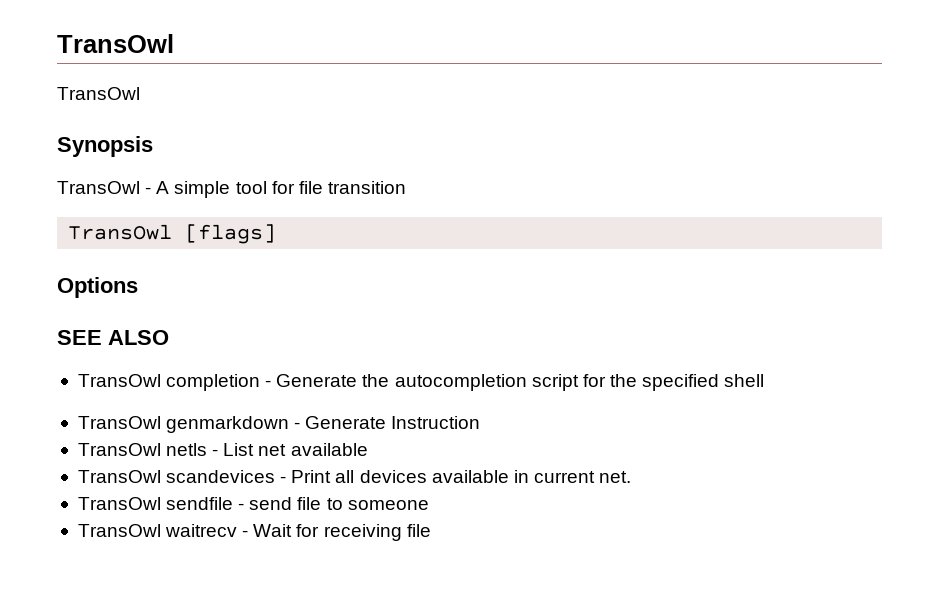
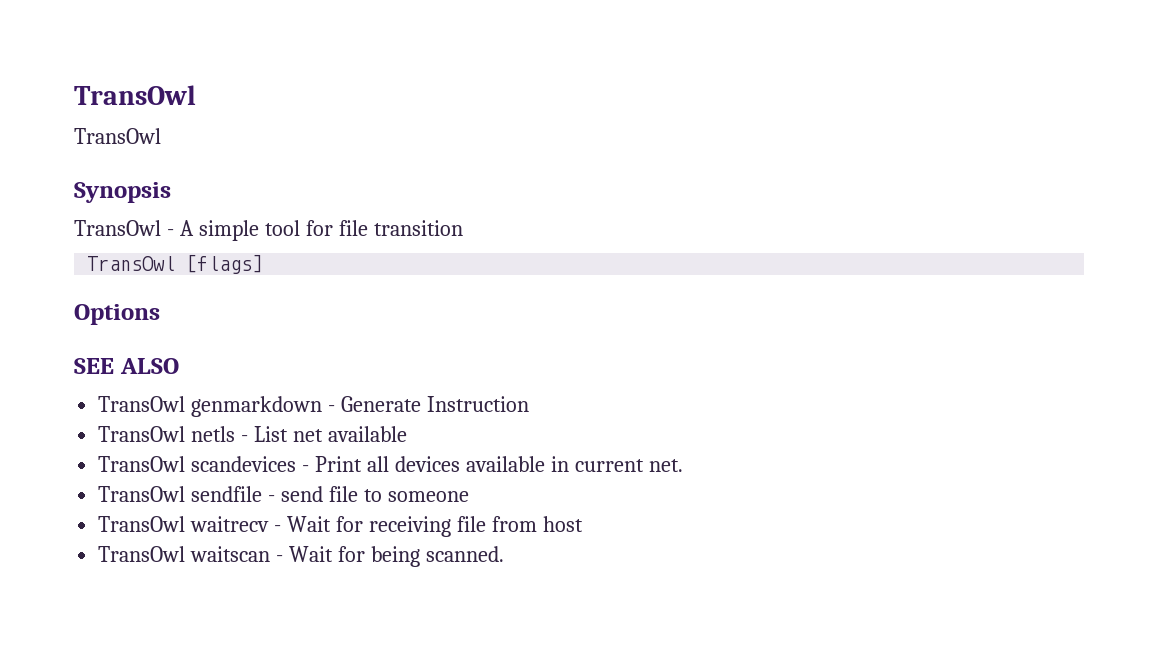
- TransOwl completion - Generate the autocompletion script for the specified shell
- TransOwl waitrecv - Wait for receiving file
+ TransOwl waitrecv - Wait for receiving file from host
+ TransOwl waitscan - Wait for being scanned.

